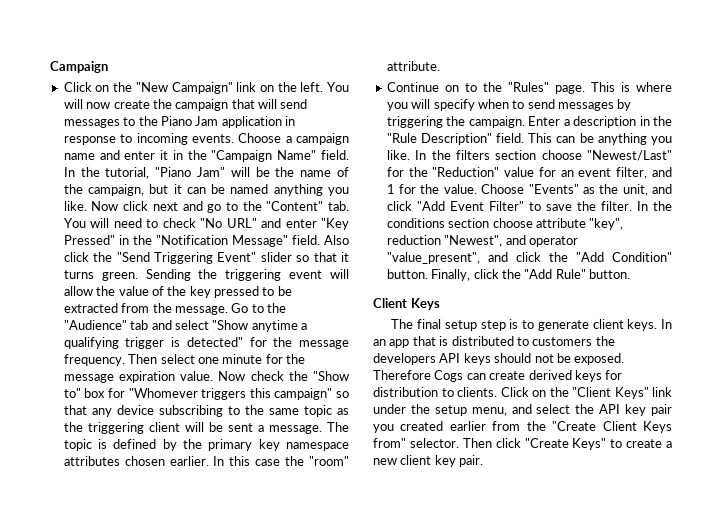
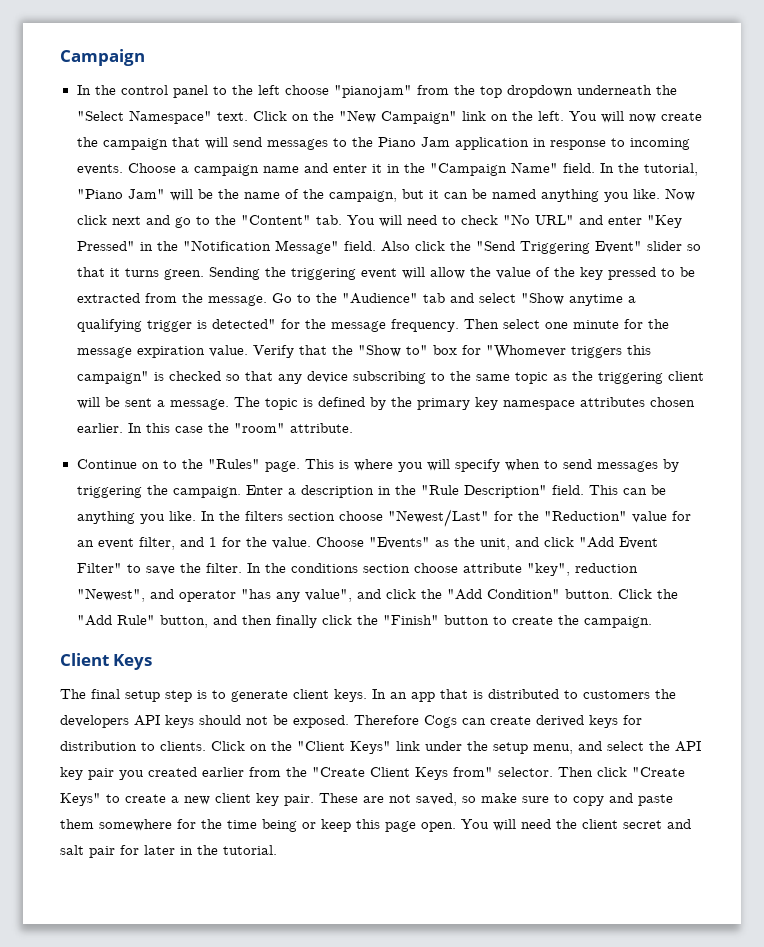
+ In the control panel to the left choose "pianojam" from the top dropdown underneath the "Select Namespace" text.
- Now check the "Show to" box for "Whomever triggers this campaign" so that any device subscribing to the same topic as the triggering client will be sent a message.
+ Verify that the "Show to" box for "Whomever triggers this campaign" is checked so that any device subscribing to the same topic as the triggering client will be sent a message.
- In the conditions section choose attribute "key", reduction "Newest", and operator "value_present", and click the "Add Condition" button.
+ In the conditions section choose attribute "key", reduction "Newest", and operator "has any value", and click the "Add Condition" button.
- Finally, click the "Add Rule" button.
+ Click the "Add Rule" button, and then finally click the "Finish" button to create the campaign.
+ These are not saved, so make sure to copy and paste them somewhere for the time being or keep this page open. You will need the client secret and salt pair for later in the tutorial.

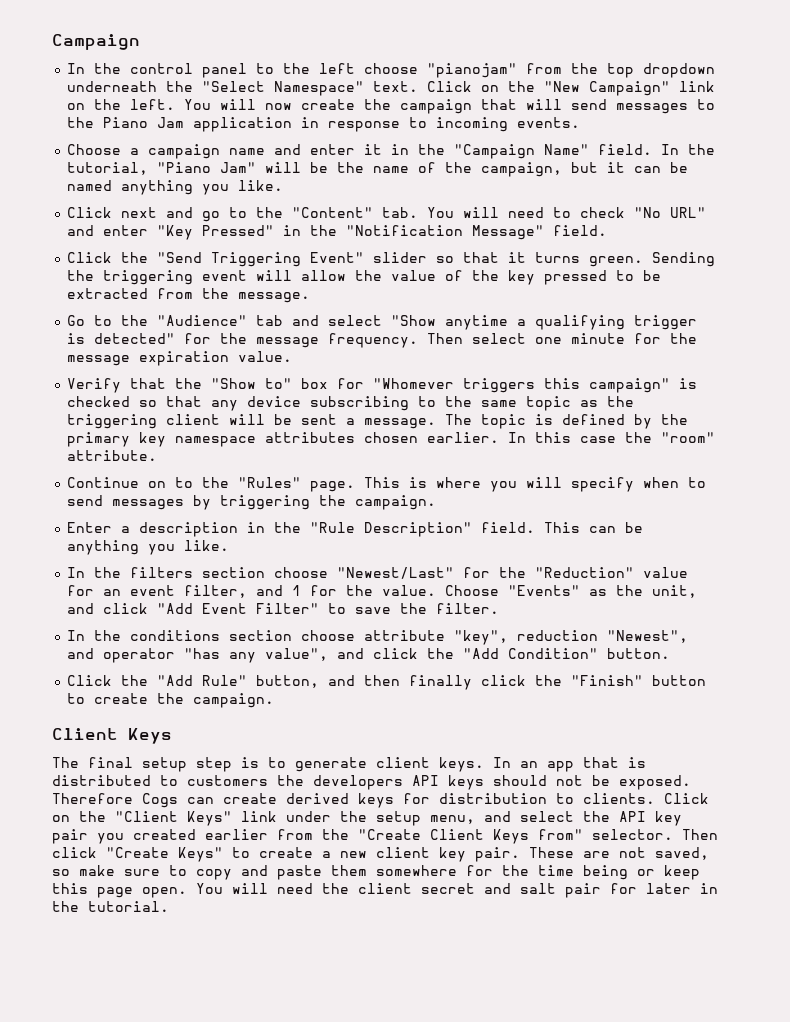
- You will now create the campaign that will send messages to the Piano Jam application in response to incoming events. Choose a campaign name and enter it in the "Campaign Name" field.
+ You will now create the campaign that will send messages to the Piano Jam application in response to incoming events.
+ Choose a campaign name and enter it in the "Campaign Name" field.
- In the tutorial, "Piano Jam" will be the name of the campaign, but it can be named anything you like. Now click next and go to the "Content" tab. You will need to check "No URL" and enter "Key Pressed" in the "Notification Message" field. Also click the "Send Triggering Event" slider so that it turns green.
+ In the tutorial, "Piano Jam" will be the name of the campaign, but it can be named anything you like.
+ Click next and go to the "Content" tab. You will need to check "No URL" and enter "Key Pressed" in the "Notification Message" field.
+ Click the "Send Triggering Event" slider so that it turns green.
- Sending the triggering event will allow the value of the key pressed to be extracted from the message. Go to the "Audience" tab and select "Show anytime a qualifying trigger is detected" for the message frequency.
+ Sending the triggering event will allow the value of the key pressed to be extracted from the message.
+ Go to the "Audience" tab and select "Show anytime a qualifying trigger is detected" for the message frequency.
- Then select one minute for the message expiration value. Verify that the "Show to" box for "Whomever triggers this campaign" is checked so that any device subscribing to the same topic as the triggering client will be sent a message.
+ Then select one minute for the message expiration value.
+ Verify that the "Show to" box for "Whomever triggers this campaign" is checked so that any device subscribing to the same topic as the triggering client will be sent a message.
- This is where you will specify when to send messages by triggering the campaign. Enter a description in the "Rule Description" field.
+ This is where you will specify when to send messages by triggering the campaign.
+ Enter a description in the "Rule Description" field.
- This can be anything you like. In the filters section choose "Newest/Last" for the "Reduction" value for an event filter, and 1 for the value.
+ This can be anything you like.
+ In the filters section choose "Newest/Last" for the "Reduction" value for an event filter, and 1 for the value.
- Choose "Events" as the unit, and click "Add Event Filter" to save the filter. In the conditions section choose attribute "key", reduction "Newest", and operator "has any value", and click the "Add Condition" button. Click the "Add Rule" button, and then finally click the "Finish" button to create the campaign.
+ Choose "Events" as the unit, and click "Add Event Filter" to save the filter.
+ In the conditions section choose attribute "key", reduction "Newest", and operator "has any value", and click the "Add Condition" button.
+ Click the "Add Rule" button, and then finally click the "Finish" button to create the campaign.

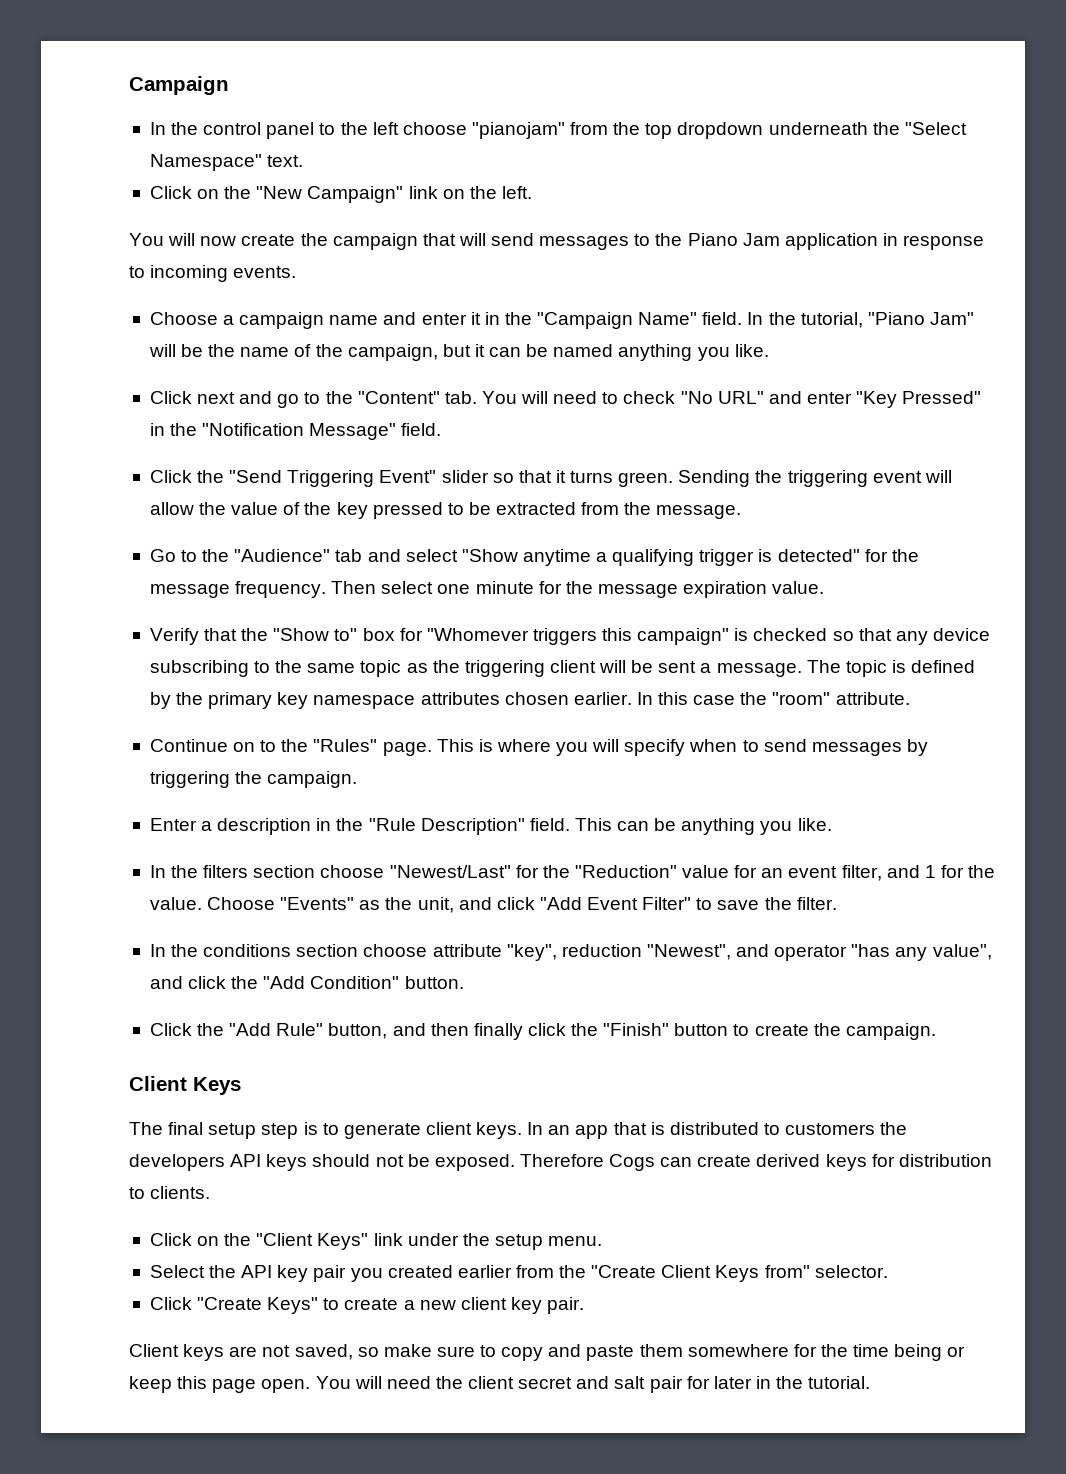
- In the control panel to the left choose "pianojam" from the top dropdown underneath the "Select Namespace" text. Click on the "New Campaign" link on the left. You will now create the campaign that will send messages to the Piano Jam application in response to incoming events.
+ In the control panel to the left choose "pianojam" from the top dropdown underneath the "Select Namespace" text.
+ Click on the "New Campaign" link on the left.
+ You will now create the campaign that will send messages to the Piano Jam application in response to incoming events.
- Therefore Cogs can create derived keys for distribution to clients. Click on the "Client Keys" link under the setup menu, and select the API key pair you created earlier from the "Create Client Keys from" selector. Then click "Create Keys" to create a new client key pair. These are not saved, so make sure to copy and paste them somewhere for the time being or keep this page open.
+ Therefore Cogs can create derived keys for distribution to clients.
+ Click on the "Client Keys" link under the setup menu.
+ Select the API key pair you created earlier from the "Create Client Keys from" selector.
+ Click "Create Keys" to create a new client key pair.
+ Client keys are not saved, so make sure to copy and paste them somewhere for the time being or keep this page open.

